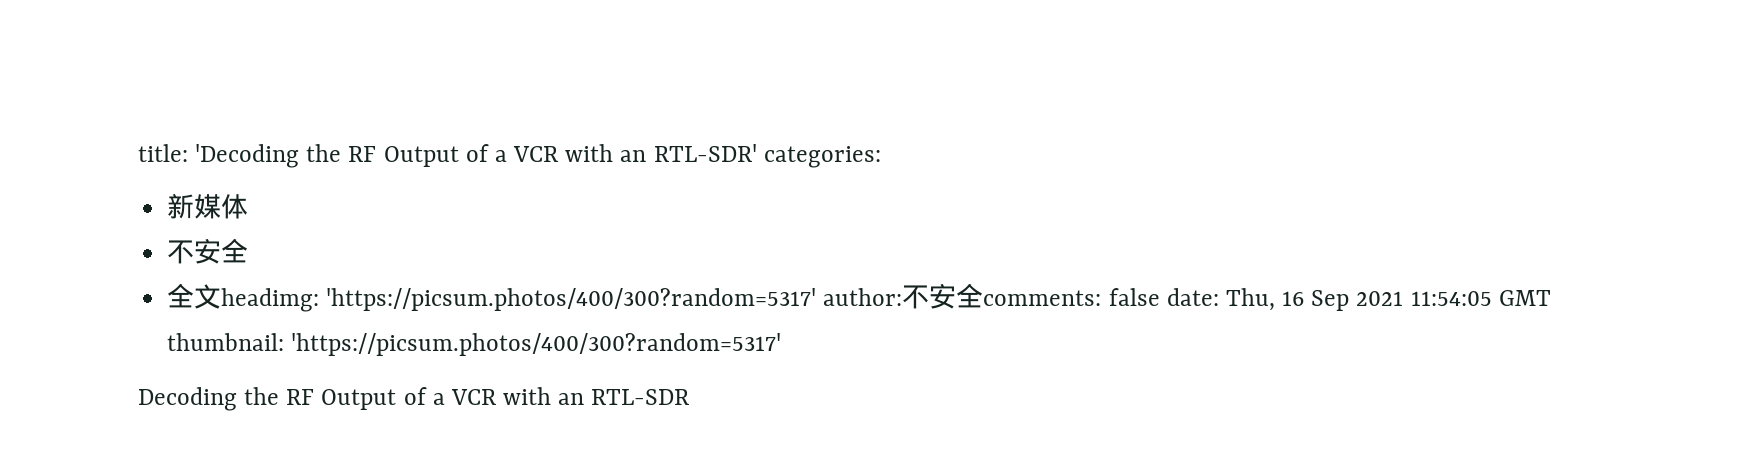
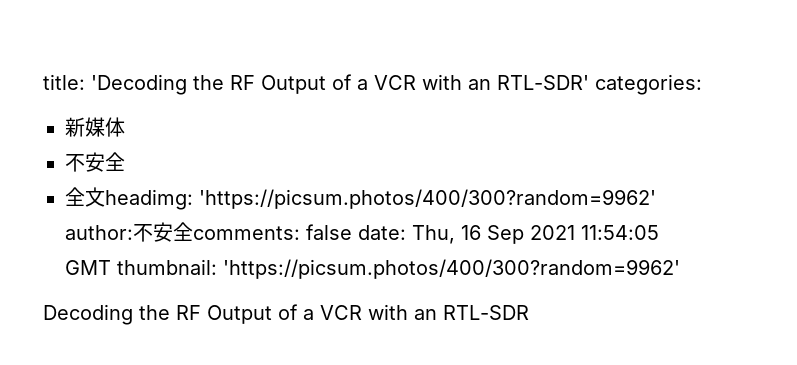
- 全文headimg: 'https://picsum.photos/400/300?random=5317' author:不安全comments: false date: Thu, 16 Sep 2021 11:54:05 GMT thumbnail: 'https://picsum.photos/400/300?random=5317'
+ 全文headimg: 'https://picsum.photos/400/300?random=9962' author:不安全comments: false date: Thu, 16 Sep 2021 11:54:05 GMT thumbnail: 'https://picsum.photos/400/300?random=9962'

